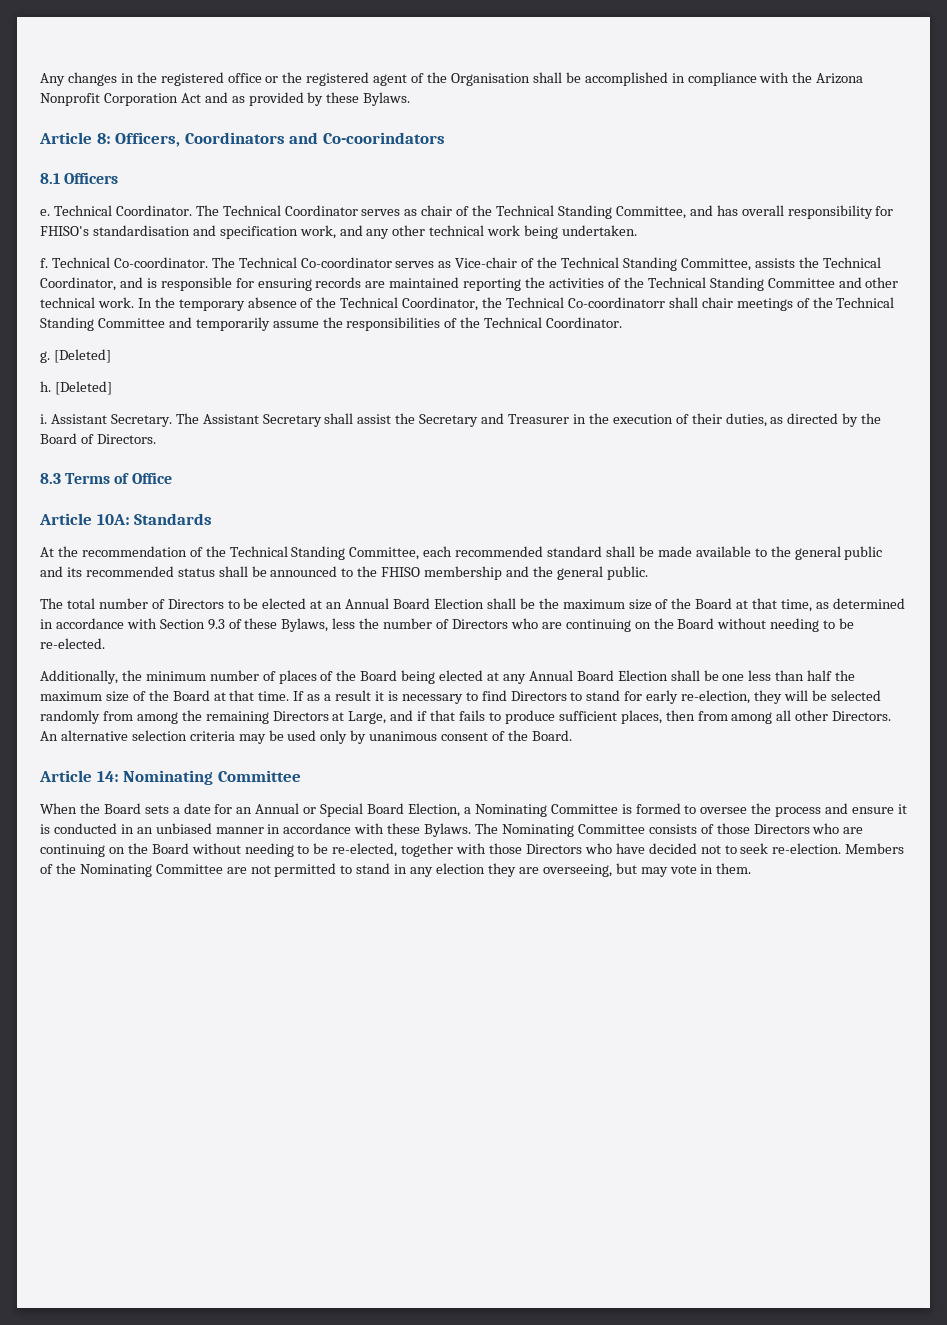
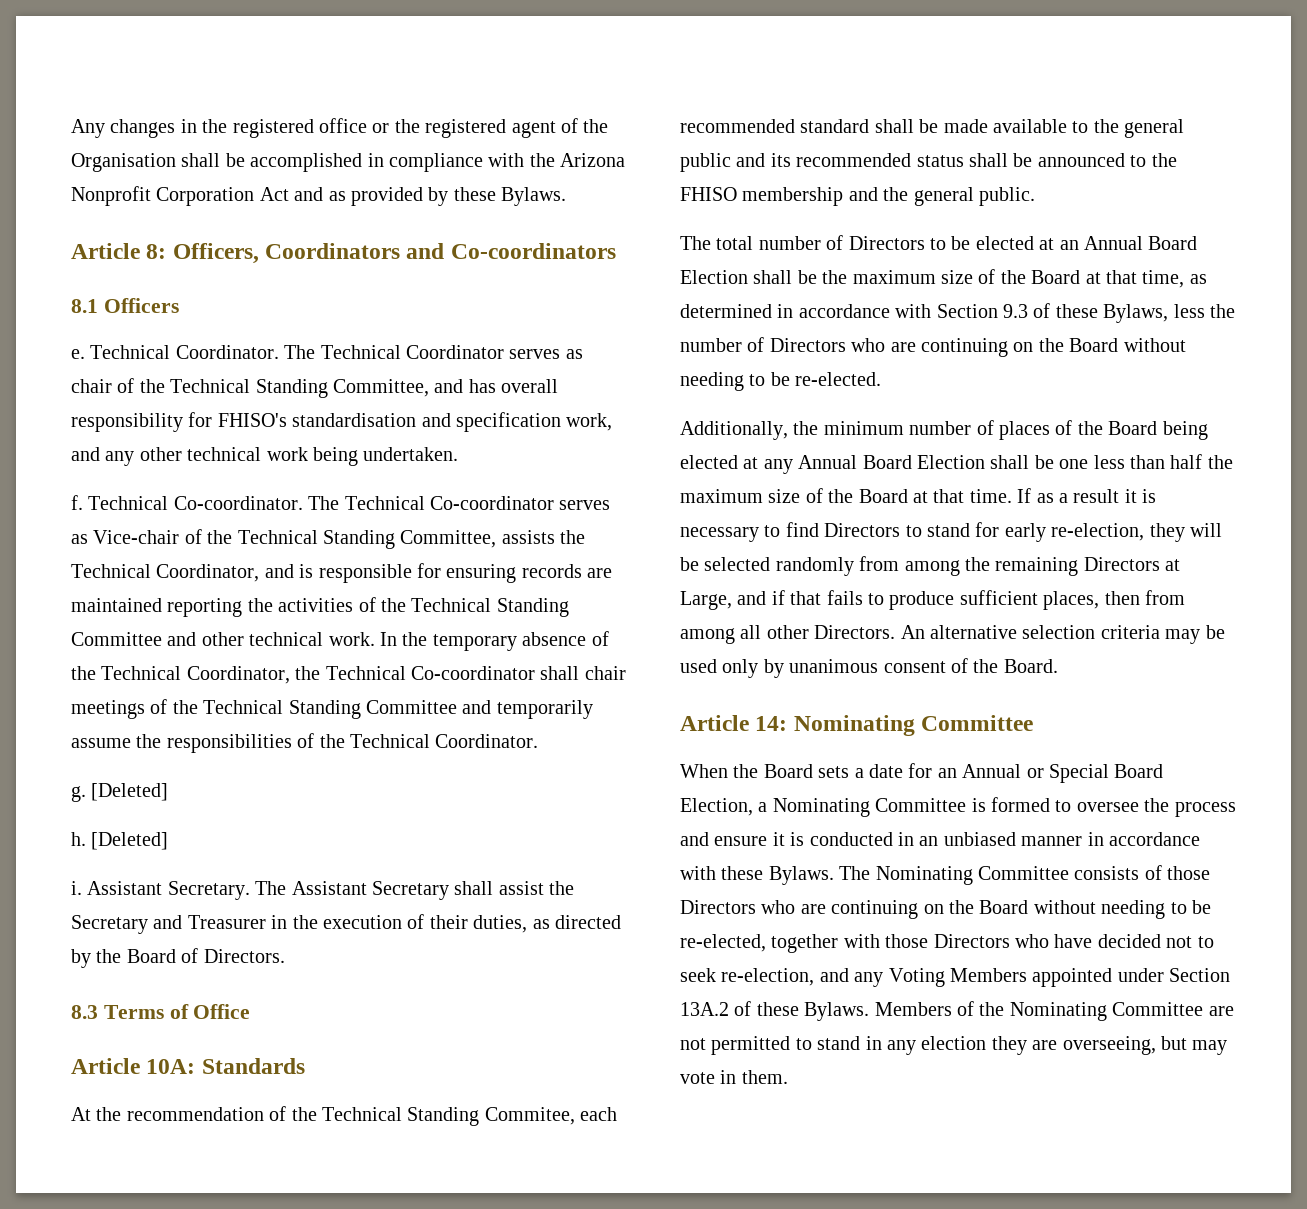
- Article 8: Officers, Coordinators and Co-coorindators
+ Article 8: Officers, Coordinators and Co-coordinators
- In the temporary absence of the Technical Coordinator, the Technical Co-coordinatorr shall chair meetings of the Technical Standing Committee and temporarily assume the responsibilities of the Technical Coordinator.
+ In the temporary absence of the Technical Coordinator, the Technical Co-coordinator shall chair meetings of the Technical Standing Committee and temporarily assume the responsibilities of the Technical Coordinator.
- At the recommendation of the Technical Standing Committee, each recommended standard shall be made available to the general public and its recommended status shall be announced to the FHISO membership and the general public.
+ At the recommendation of the Technical Standing Commitee, each recommended standard shall be made available to the general public and its recommended status shall be announced to the FHISO membership and the general public.
- The Nominating Committee consists of those Directors who are continuing on the Board without needing to be re-elected, together with those Directors who have decided not to seek re-election.
+ The Nominating Committee consists of those Directors who are continuing on the Board without needing to be re-elected, together with those Directors who have decided not to seek re-election, and any Voting Members appointed under Section 13A.2 of these Bylaws.

